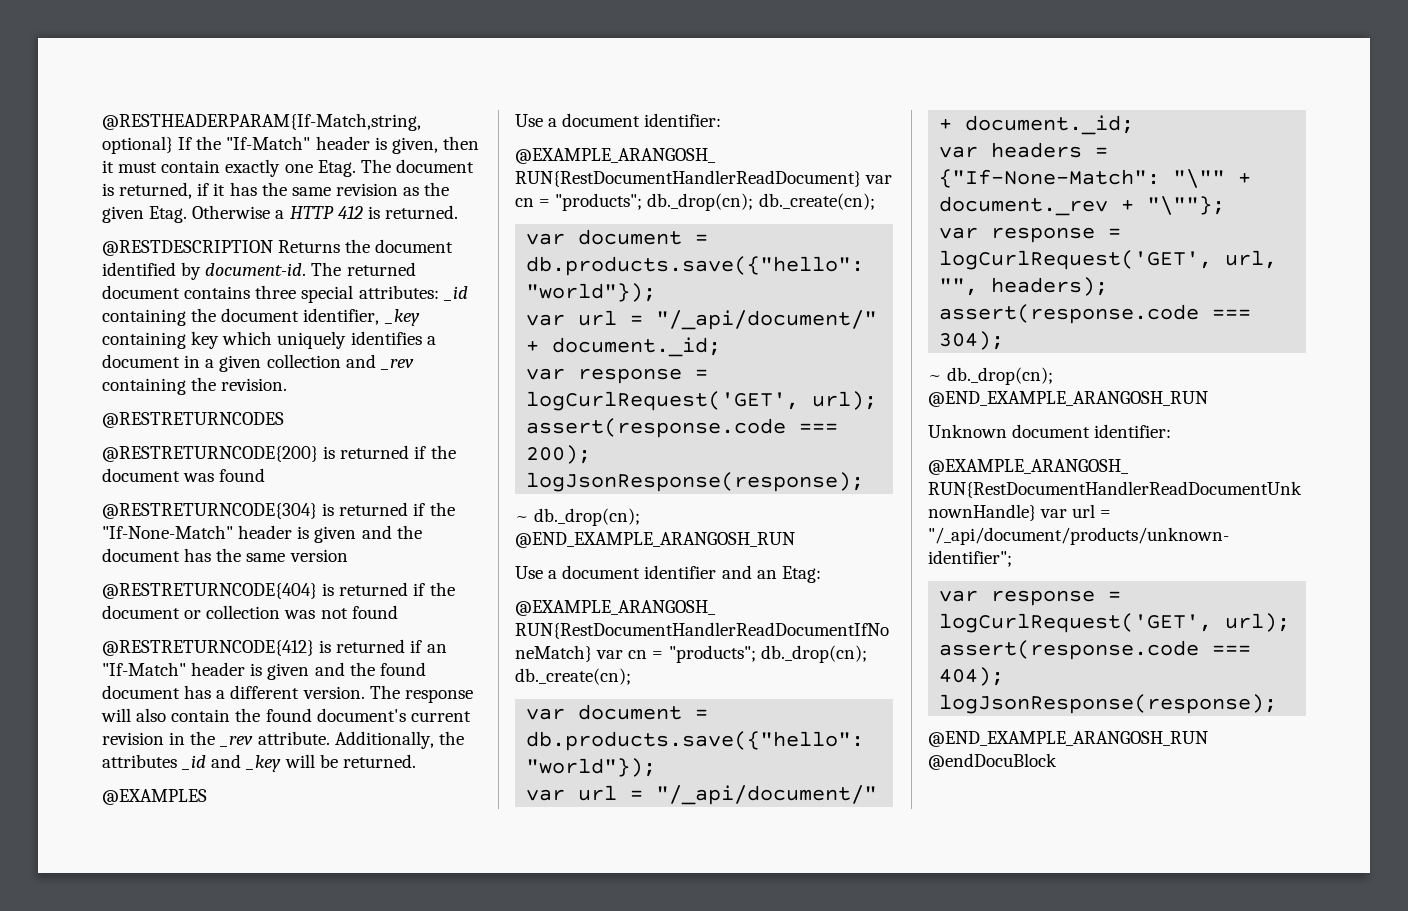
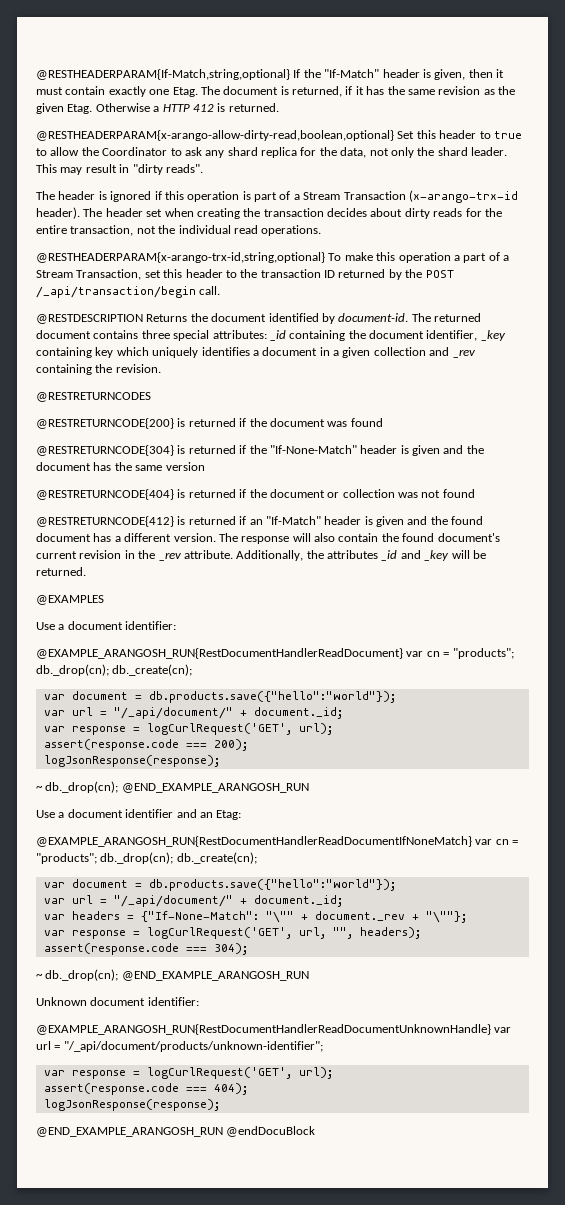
+ @RESTHEADERPARAM{x-arango-allow-dirty-read,boolean,optional} Set this header to true to allow the Coordinator to ask any shard replica for the data, not only the shard leader. This may result in "dirty reads".
+ The header is ignored if this operation is part of a Stream Transaction (x-arango-trx-id header). The header set when creating the transaction decides about dirty reads for the entire transaction, not the individual read operations.
+ @RESTHEADERPARAM{x-arango-trx-id,string,optional} To make this operation a part of a Stream Transaction, set this header to the transaction ID returned by the POST /_api/transaction/begin call.

